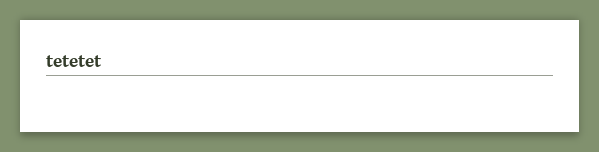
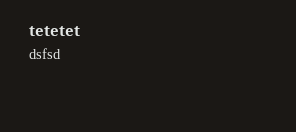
+ dsfsd

